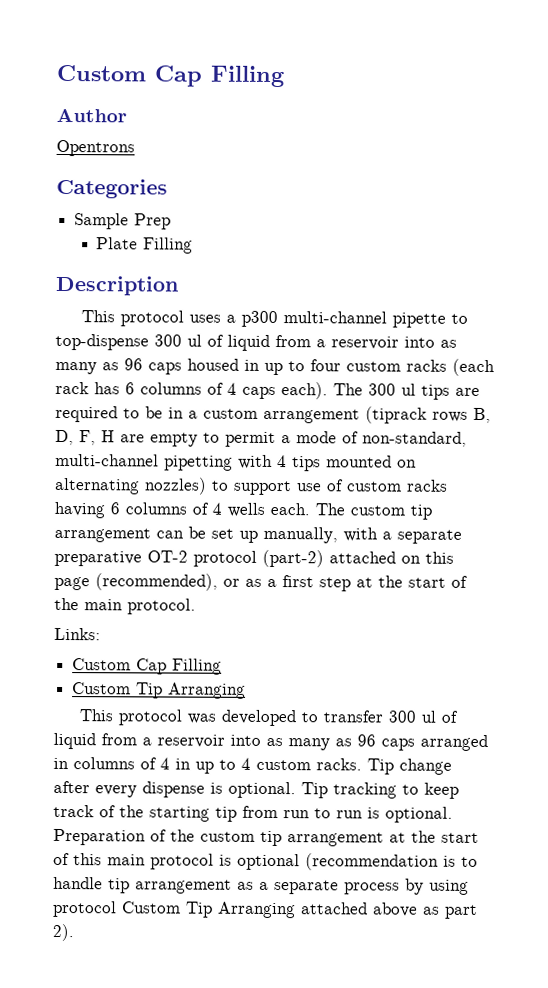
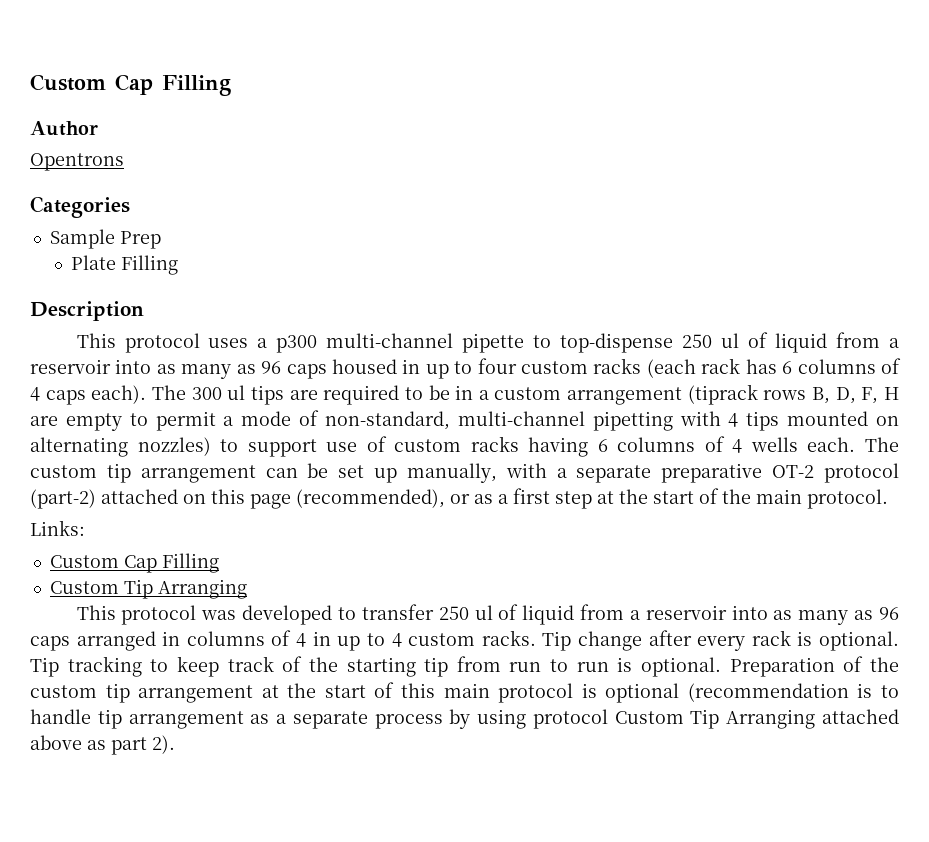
- This protocol uses a p300 multi-channel pipette to top-dispense 300 ul of liquid from a reservoir into as many as 96 caps housed in up to four custom racks (each rack has 6 columns of 4 caps each).
+ This protocol uses a p300 multi-channel pipette to top-dispense 250 ul of liquid from a reservoir into as many as 96 caps housed in up to four custom racks (each rack has 6 columns of 4 caps each).
- This protocol was developed to transfer 300 ul of liquid from a reservoir into as many as 96 caps arranged in columns of 4 in up to 4 custom racks.
+ This protocol was developed to transfer 250 ul of liquid from a reservoir into as many as 96 caps arranged in columns of 4 in up to 4 custom racks.
- Tip change after every dispense is optional.
+ Tip change after every rack is optional.

